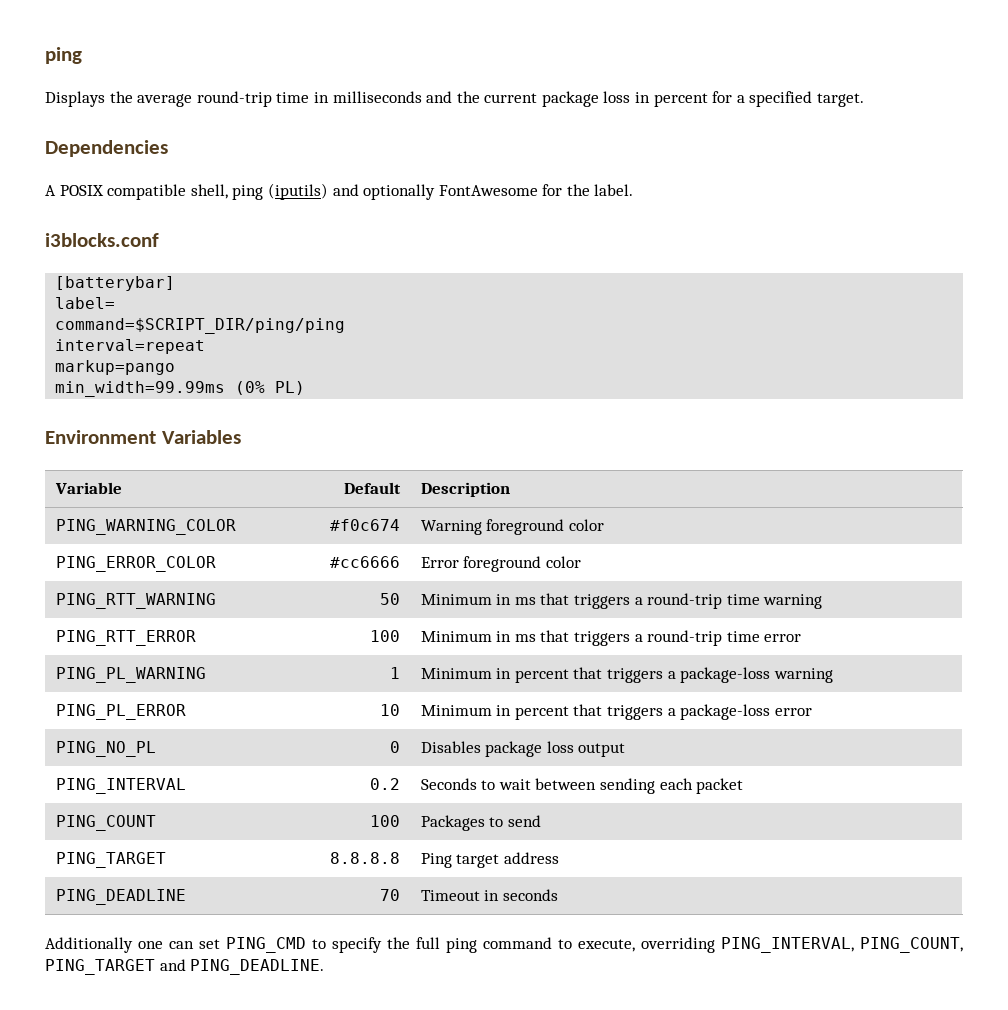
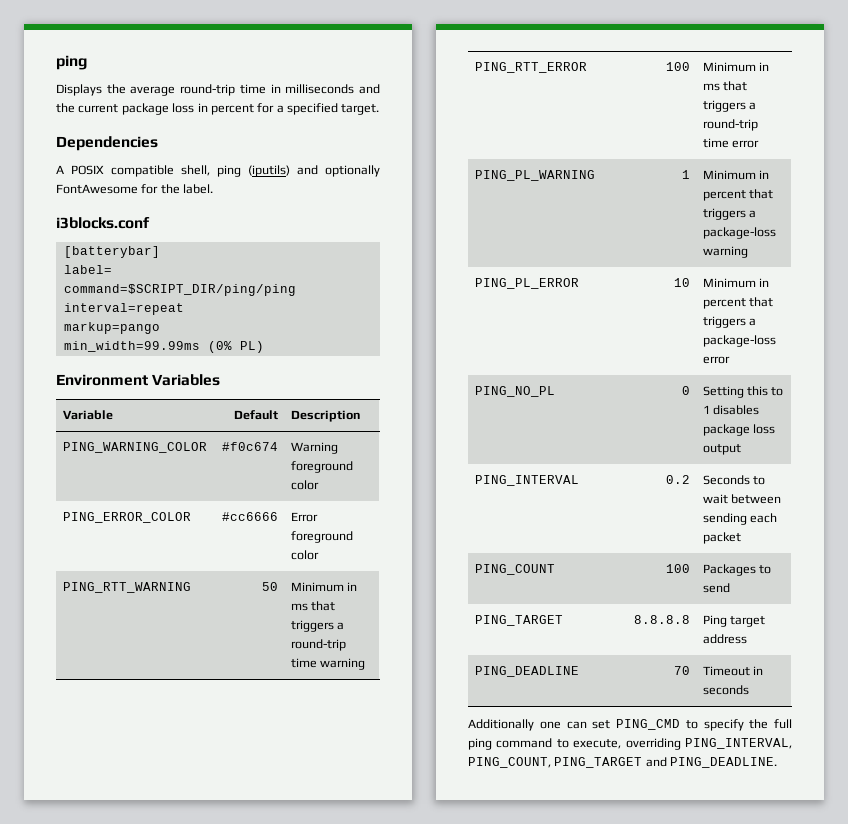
- PING_NO_PL | 0 | Disables package loss output
+ PING_NO_PL | 0 | Setting this to 1 disables package loss output

